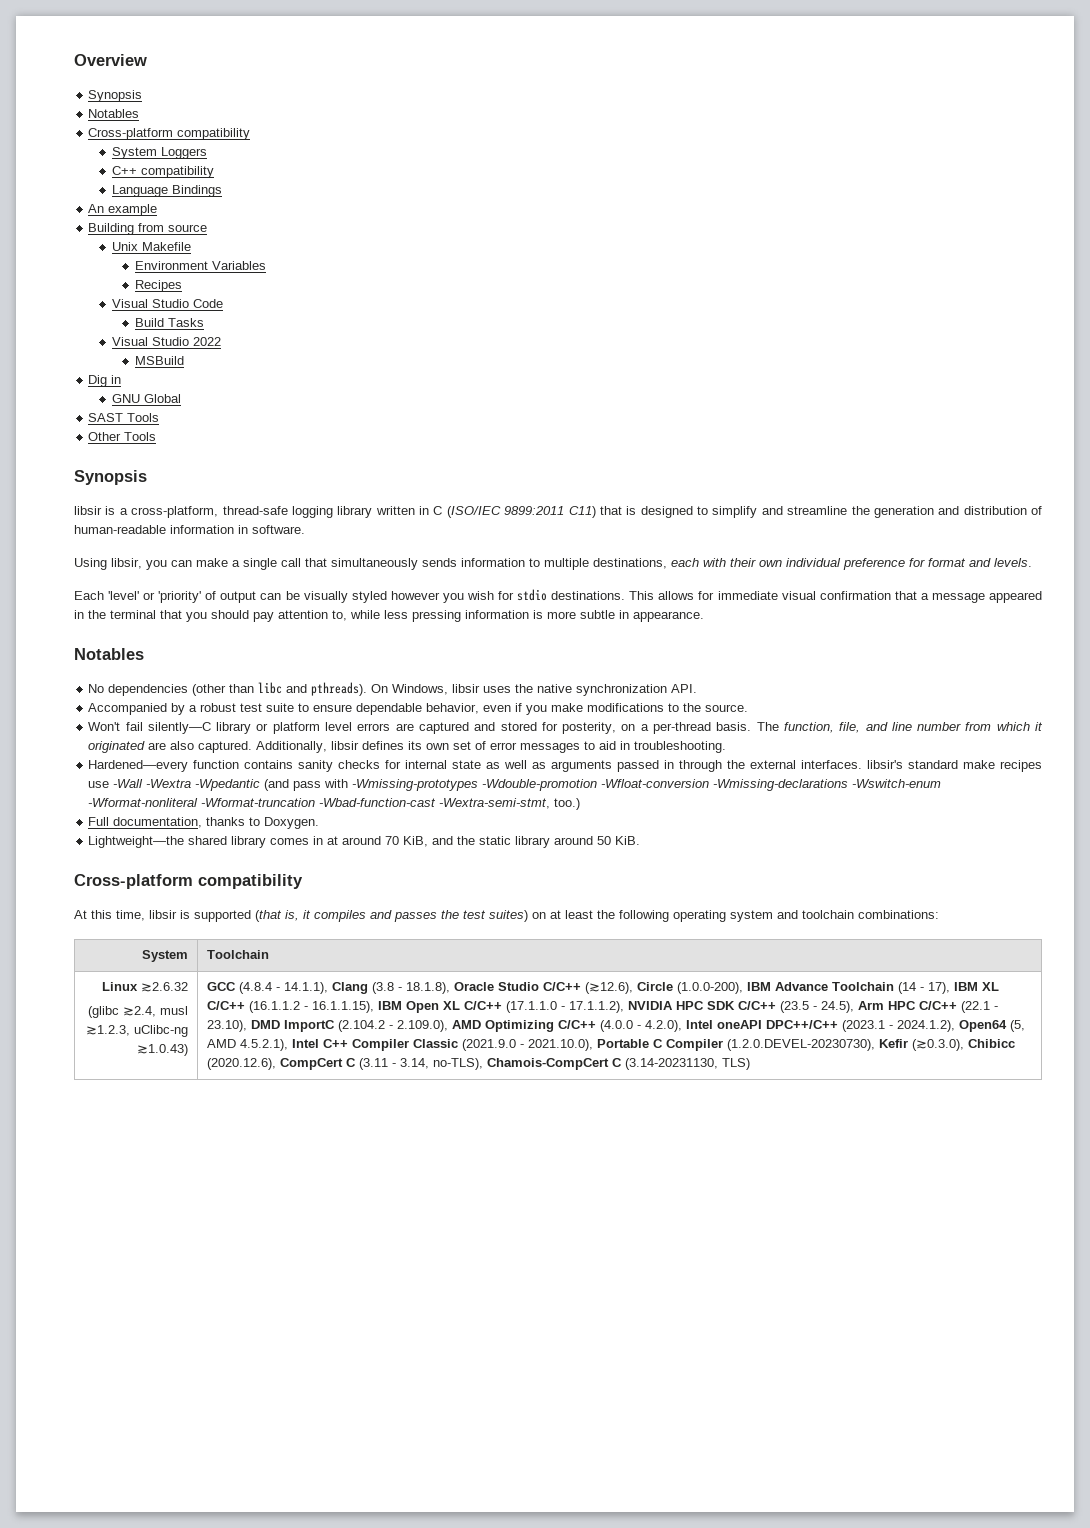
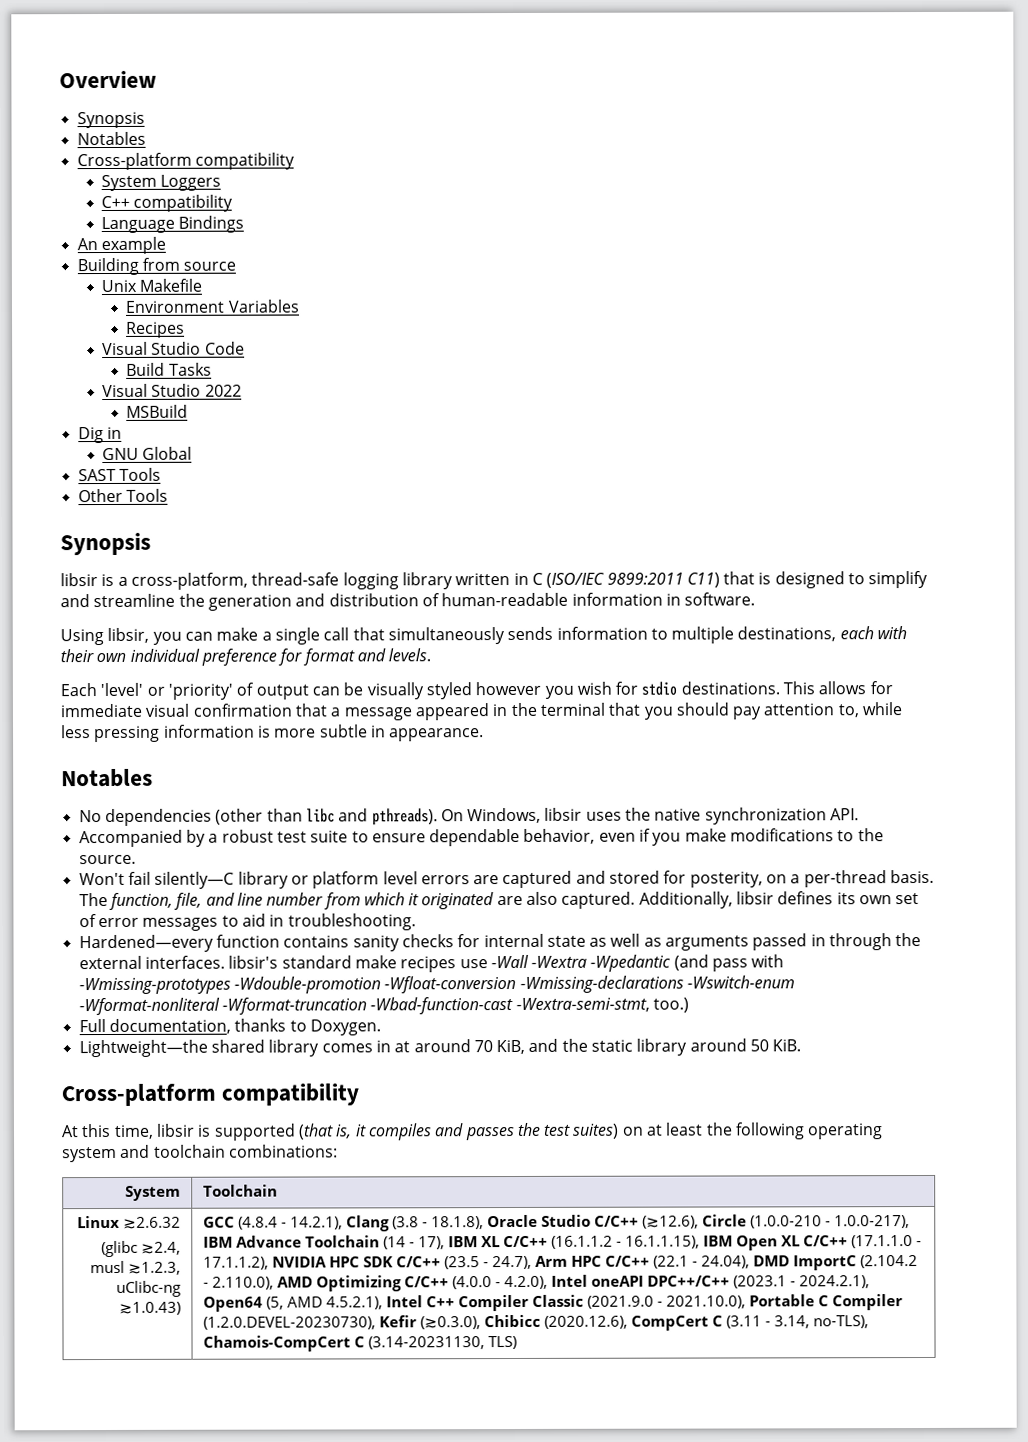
- GCC (4.8.4 ‑ 14.1.1), Clang (3.8 ‑ 18.1.8), Oracle Studio C/C++ (≳12.6), Circle (1.0.0‑200), IBM Advance Toolchain (14 ‑ 17), IBM XL C/C++ (16.1.1.2 ‑ 16.1.1.15), IBM Open XL C/C++ (17.1.1.0 ‑ 17.1.1.2), NVIDIA HPC SDK C/C++ (23.5 ‑ 24.5), Arm HPC C/C++ (22.1 ‑ 23.10), DMD ImportC (2.104.2 ‑ 2.109.0), AMD Optimizing C/C++ (4.0.0 ‑ 4.2.0), Intel oneAPI DPC++/C++ (2023.1 ‑ 2024.1.2), Open64 (5, AMD 4.5.2.1), Intel C++ Compiler Classic (2021.9.0 ‑ 2021.10.0), Portable C Compiler (1.2.0.DEVEL‑20230730), Kefir (≳0.3.0), Chibicc (2020.12.6), CompCert C (3.11 ‑ 3.14, no‑TLS), Chamois‑CompCert C (3.14‑20231130, TLS)
+ GCC (4.8.4 ‑ 14.2.1), Clang (3.8 ‑ 18.1.8), Oracle Studio C/C++ (≳12.6), Circle (1.0.0‑210 ‑ 1.0.0‑217), IBM Advance Toolchain (14 ‑ 17), IBM XL C/C++ (16.1.1.2 ‑ 16.1.1.15), IBM Open XL C/C++ (17.1.1.0 ‑ 17.1.1.2), NVIDIA HPC SDK C/C++ (23.5 ‑ 24.7), Arm HPC C/C++ (22.1 ‑ 24.04), DMD ImportC (2.104.2 ‑ 2.110.0), AMD Optimizing C/C++ (4.0.0 ‑ 4.2.0), Intel oneAPI DPC++/C++ (2023.1 ‑ 2024.2.1), Open64 (5, AMD 4.5.2.1), Intel C++ Compiler Classic (2021.9.0 ‑ 2021.10.0), Portable C Compiler (1.2.0.DEVEL‑20230730), Kefir (≳0.3.0), Chibicc (2020.12.6), CompCert C (3.11 ‑ 3.14, no‑TLS), Chamois‑CompCert C (3.14‑20231130, TLS)

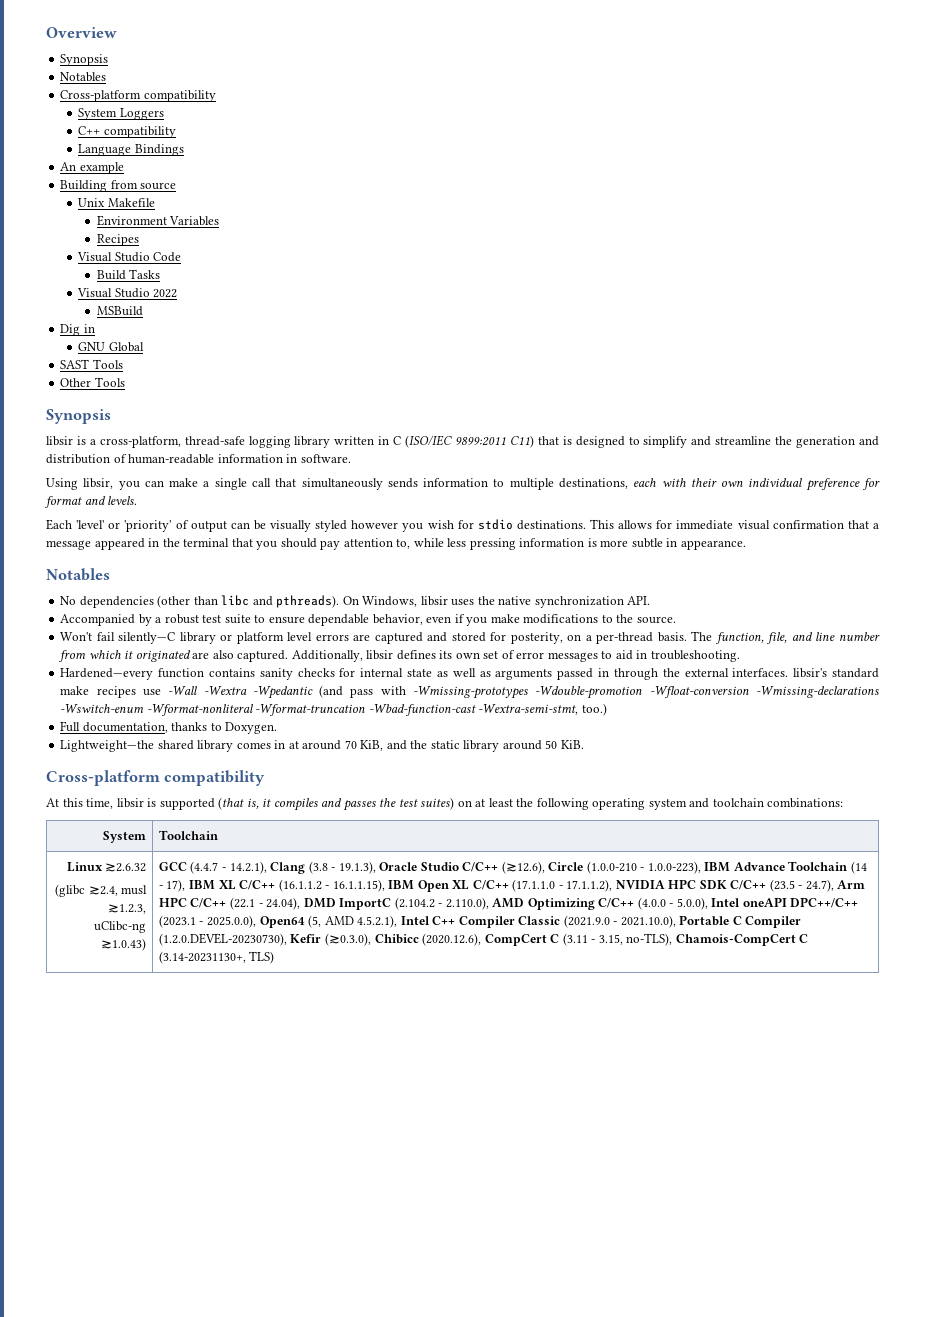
- GCC (4.8.4 ‑ 14.2.1), Clang (3.8 ‑ 18.1.8), Oracle Studio C/C++ (≳12.6), Circle (1.0.0‑210 ‑ 1.0.0‑217), IBM Advance Toolchain (14 ‑ 17), IBM XL C/C++ (16.1.1.2 ‑ 16.1.1.15), IBM Open XL C/C++ (17.1.1.0 ‑ 17.1.1.2), NVIDIA HPC SDK C/C++ (23.5 ‑ 24.7), Arm HPC C/C++ (22.1 ‑ 24.04), DMD ImportC (2.104.2 ‑ 2.110.0), AMD Optimizing C/C++ (4.0.0 ‑ 4.2.0), Intel oneAPI DPC++/C++ (2023.1 ‑ 2024.2.1), Open64 (5, AMD 4.5.2.1), Intel C++ Compiler Classic (2021.9.0 ‑ 2021.10.0), Portable C Compiler (1.2.0.DEVEL‑20230730), Kefir (≳0.3.0), Chibicc (2020.12.6), CompCert C (3.11 ‑ 3.14, no‑TLS), Chamois‑CompCert C (3.14‑20231130, TLS)
+ GCC (4.4.7 ‑ 14.2.1), Clang (3.8 ‑ 19.1.3), Oracle Studio C/C++ (≳12.6), Circle (1.0.0‑210 ‑ 1.0.0‑223), IBM Advance Toolchain (14 ‑ 17), IBM XL C/C++ (16.1.1.2 ‑ 16.1.1.15), IBM Open XL C/C++ (17.1.1.0 ‑ 17.1.1.2), NVIDIA HPC SDK C/C++ (23.5 ‑ 24.7), Arm HPC C/C++ (22.1 ‑ 24.04), DMD ImportC (2.104.2 ‑ 2.110.0), AMD Optimizing C/C++ (4.0.0 ‑ 5.0.0), Intel oneAPI DPC++/C++ (2023.1 ‑ 2025.0.0), Open64 (5, AMD 4.5.2.1), Intel C++ Compiler Classic (2021.9.0 ‑ 2021.10.0), Portable C Compiler (1.2.0.DEVEL‑20230730), Kefir (≳0.3.0), Chibicc (2020.12.6), CompCert C (3.11 ‑ 3.15, no‑TLS), Chamois‑CompCert C (3.14‑20231130+, TLS)

